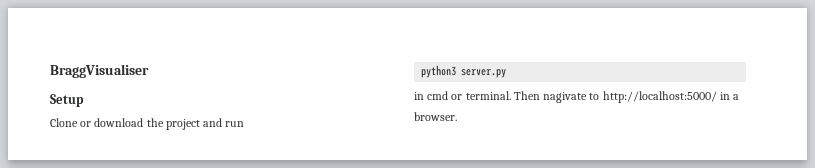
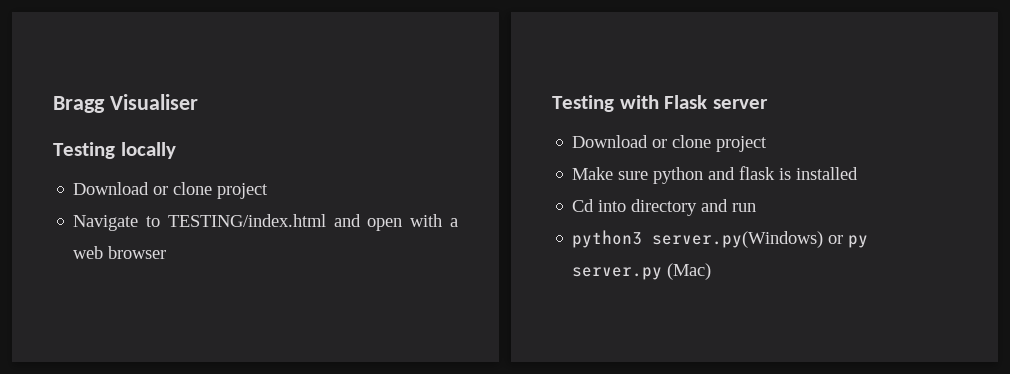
- BraggVisualiser
- Setup
- Clone or download the project and run
- python3 server.py
- in cmd or terminal. Then nagivate to http://localhost:5000/ in a browser.
+ Bragg Visualiser
+ Testing locally
+ Download or clone project
+ Navigate to TESTING/index.html and open with a web browser
+ Testing with Flask server
+ Download or clone project
+ Make sure python and flask is installed
+ Cd into directory and run
+ python3 server.py(Windows) or py server.py (Mac)

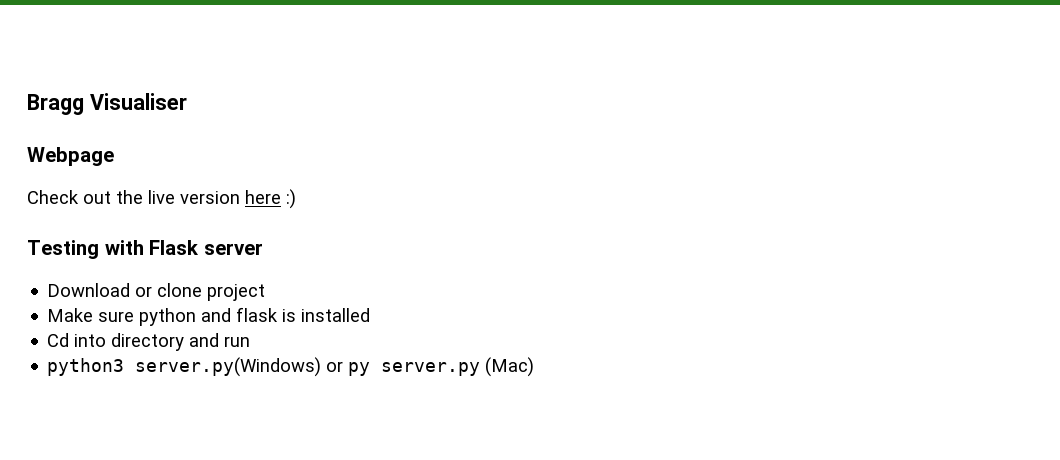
- Testing locally
- Download or clone project
- Navigate to TESTING/index.html and open with a web browser
+ Webpage
+ Check out the live version here :)

